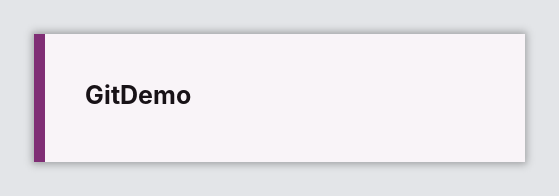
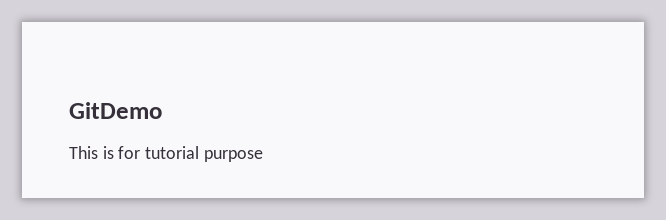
+ This is for tutorial purpose

